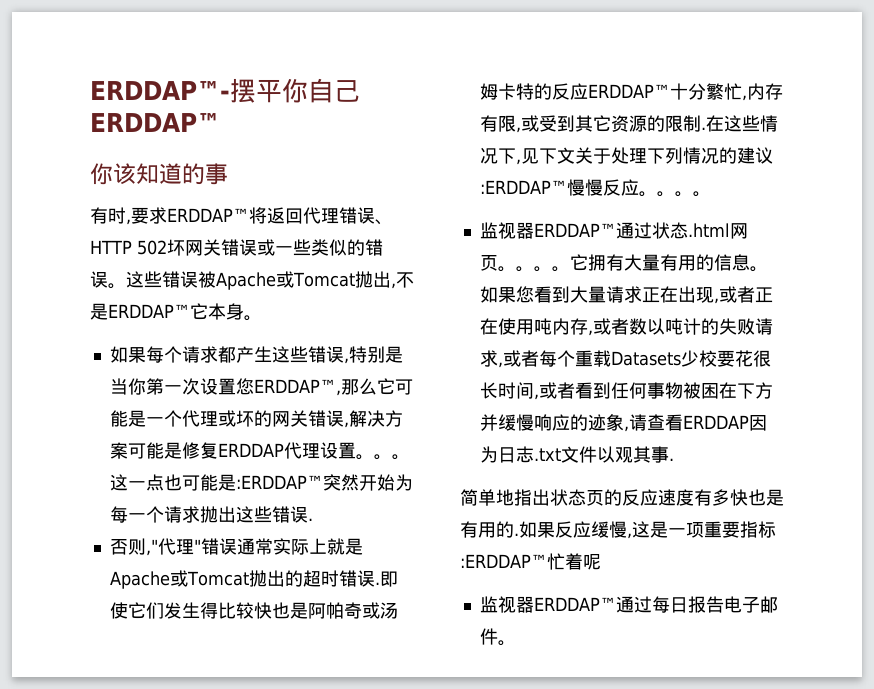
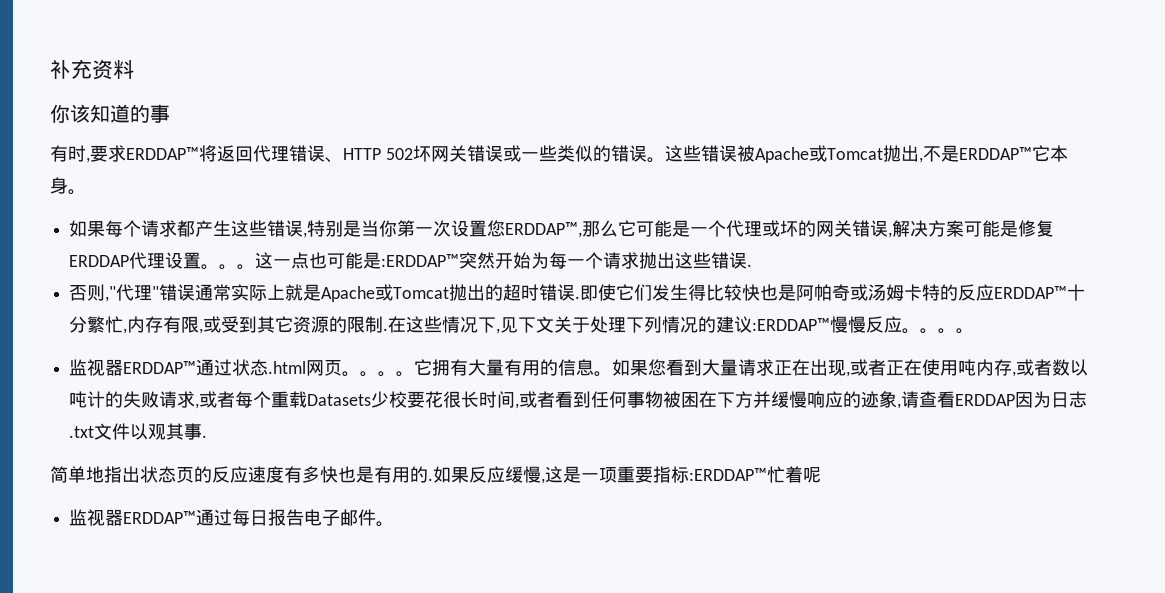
- ERDDAP™-摆平你自己ERDDAP™
+ 补充资料

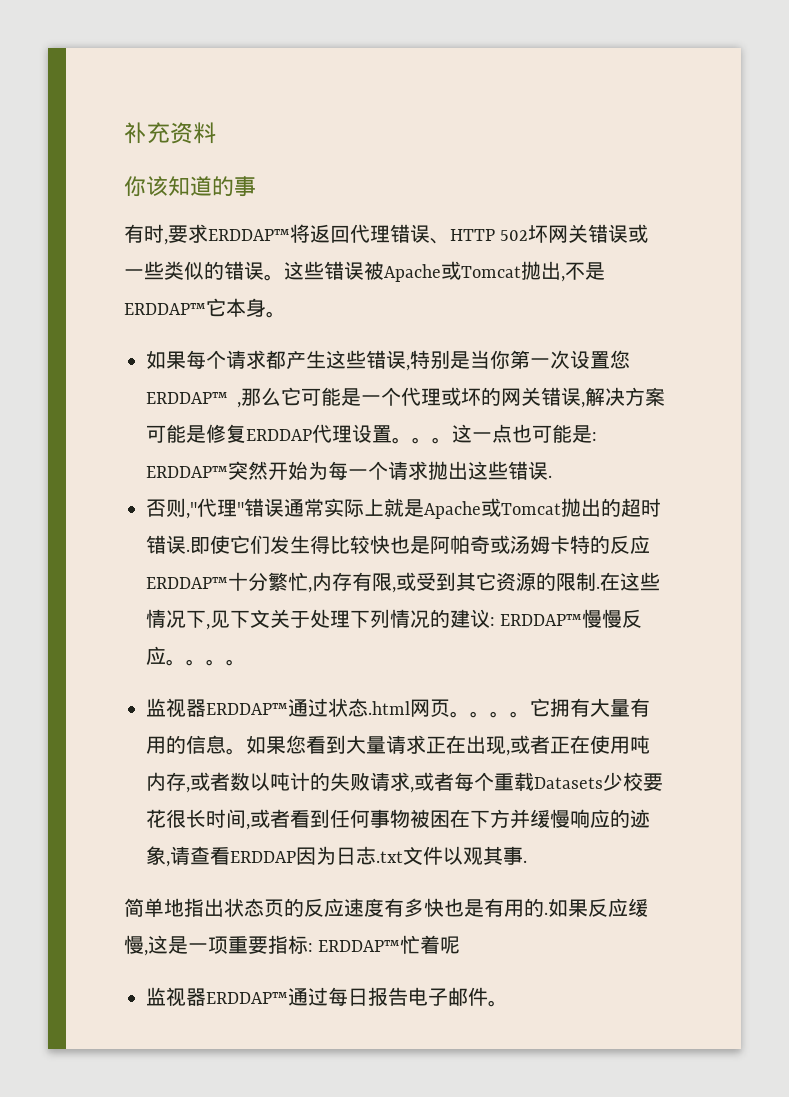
- 如果每个请求都产生这些错误,特别是当你第一次设置您ERDDAP™,那么它可能是一个代理或坏的网关错误,解决方案可能是修复ERDDAP代理设置。
+ 如果每个请求都产生这些错误,特别是当你第一次设置您ERDDAP™ ,那么它可能是一个代理或坏的网关错误,解决方案可能是修复ERDDAP代理设置。
- 这一点也可能是:ERDDAP™突然开始为每一个请求抛出这些错误.
+ 这一点也可能是: ERDDAP™突然开始为每一个请求抛出这些错误.
- 在这些情况下,见下文关于处理下列情况的建议:ERDDAP™慢慢反应。
+ 在这些情况下,见下文关于处理下列情况的建议: ERDDAP™慢慢反应。
- 如果反应缓慢,这是一项重要指标:ERDDAP™忙着呢
+ 如果反应缓慢,这是一项重要指标: ERDDAP™忙着呢

